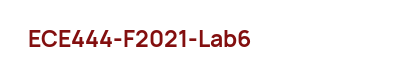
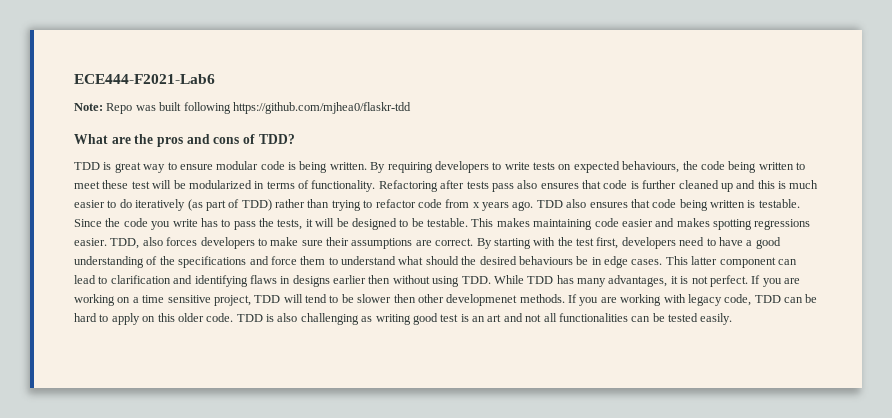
+ Note: Repo was built following https://github.com/mjhea0/flaskr-tdd
+ What are the pros and cons of TDD?
+ TDD is great way to ensure modular code is being written. By requiring developers to write tests on expected behaviours, the code being written to meet these test will be modularized in terms of functionality. Refactoring after tests pass also ensures that code is further cleaned up and this is much easier to do iteratively (as part of TDD) rather than trying to refactor code from x years ago. TDD also ensures that code being written is testable. Since the code you write has to pass the tests, it will be designed to be testable. This makes maintaining code easier and makes spotting regressions easier. TDD, also forces developers to make sure their assumptions are correct. By starting with the test first, developers need to have a good understanding of the specifications and force them to understand what should the desired behaviours be in edge cases. This latter component can lead to clarification and identifying flaws in designs earlier then without using TDD. While TDD has many advantages, it is not perfect. If you are working on a time sensitive project, TDD will tend to be slower then other developmenet methods. If you are working with legacy code, TDD can be hard to apply on this older code. TDD is also challenging as writing good test is an art and not all functionalities can be tested easily.

